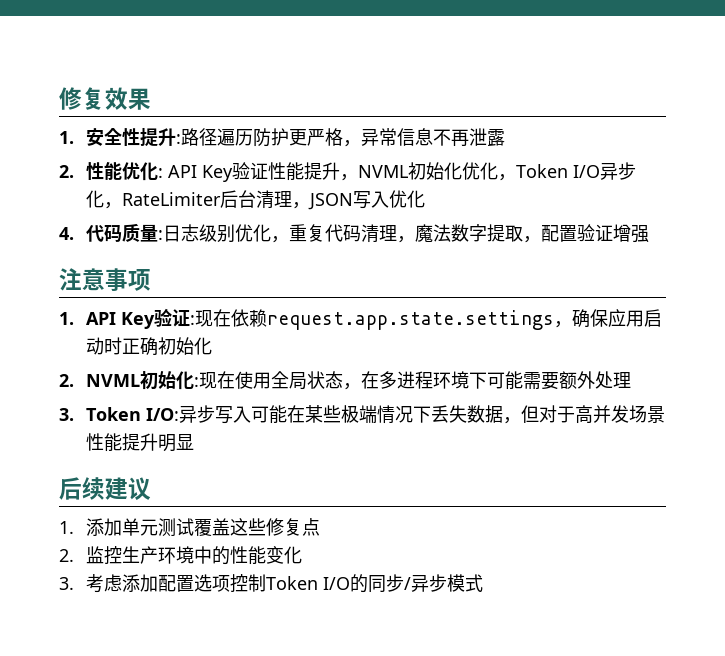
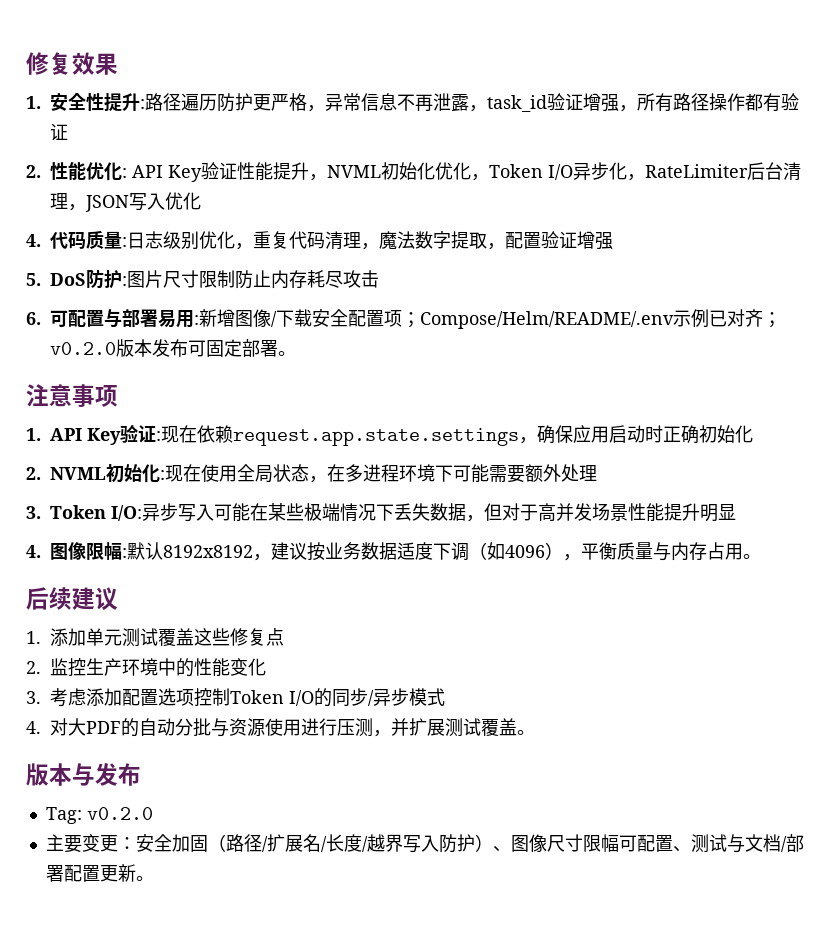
- 1.安全性提升:路径遍历防护更严格，异常信息不再泄露
+ 1.安全性提升:路径遍历防护更严格，异常信息不再泄露，task_id验证增强，所有路径操作都有验证
+ 5. DoS防护:图片尺寸限制防止内存耗尽攻击
+ 6.可配置与部署易用:新增图像/下载安全配置项；Compose/Helm/README/.env示例已对齐；v0.2.0版本发布可固定部署。
+ 4.图像限幅:默认8192x8192，建议按业务数据适度下调（如4096），平衡质量与内存占用。
+ 4.对大PDF的自动分批与资源使用进行压测，并扩展测试覆盖。
+ 版本与发布
+ Tag: v0.2.0
+ 主要变更：安全加固（路径/扩展名/长度/越界写入防护）、图像尺寸限幅可配置、测试与文档/部署配置更新。

